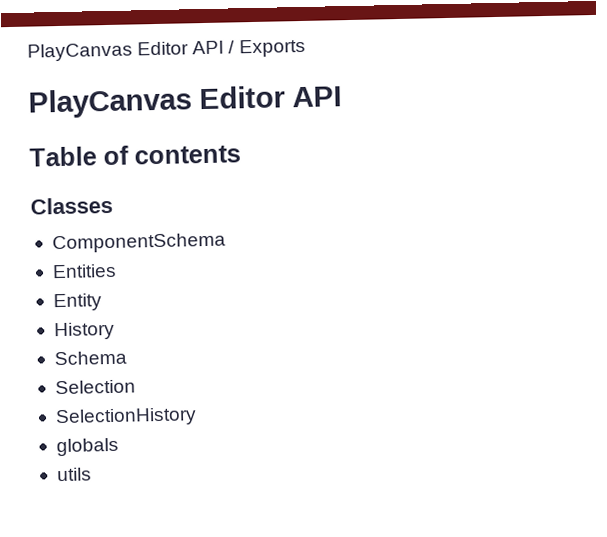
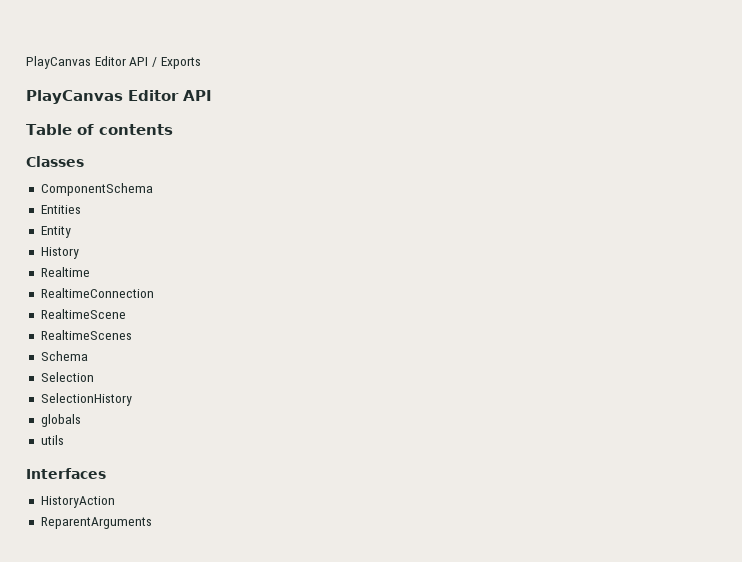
+ Realtime
+ RealtimeConnection
+ RealtimeScene
+ RealtimeScenes
+ Interfaces
+ HistoryAction
+ ReparentArguments

